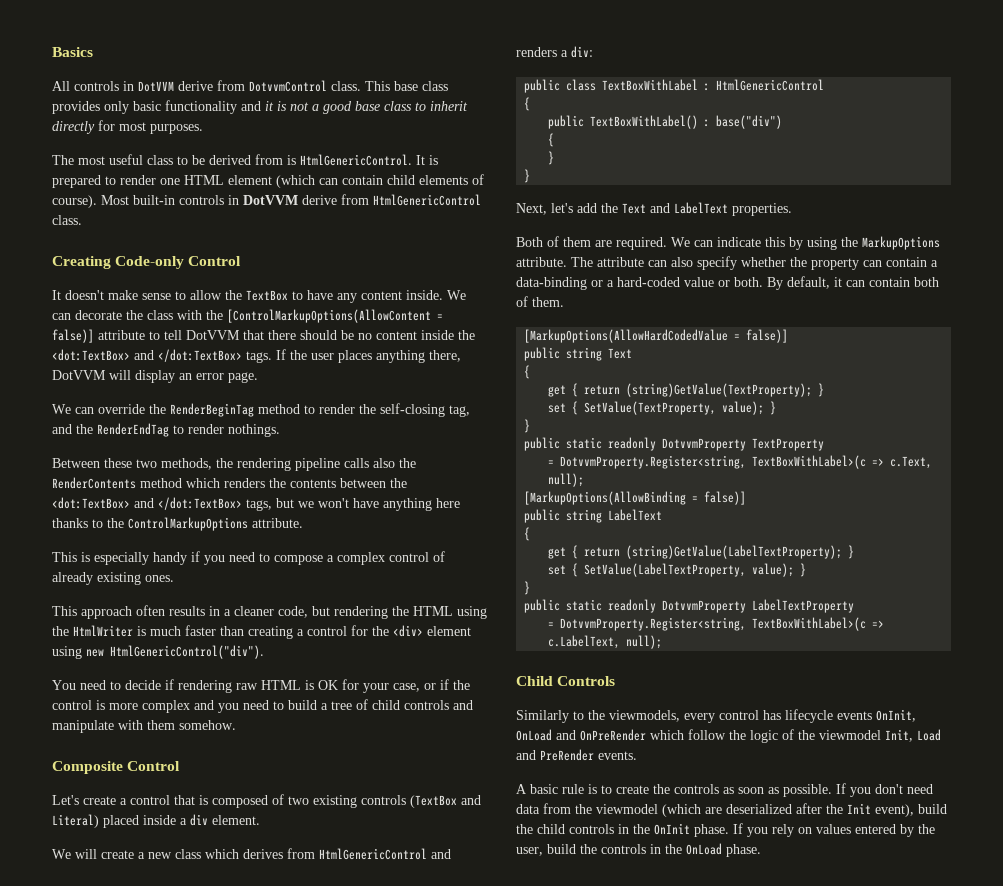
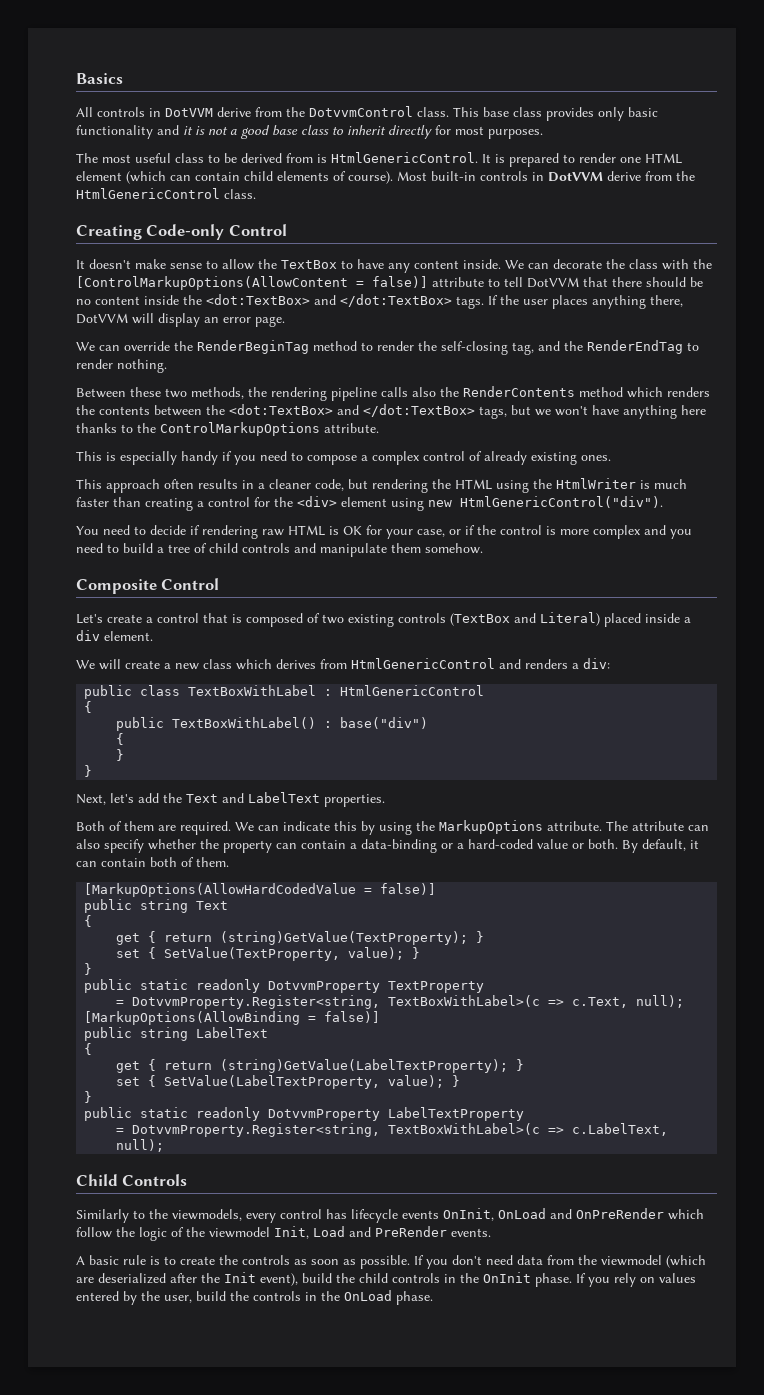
- All controls in DotVVM derive from DotvvmControl class.
+ All controls in DotVVM derive from the DotvvmControl class.
- Most built-in controls in DotVVM derive from HtmlGenericControl class.
+ Most built-in controls in DotVVM derive from the HtmlGenericControl class.
- We can override the RenderBeginTag method to render the self-closing tag, and the RenderEndTag to render nothings.
+ We can override the RenderBeginTag method to render the self-closing tag, and the RenderEndTag to render nothing.
- You need to decide if rendering raw HTML is OK for your case, or if the control is more complex and you need to build a tree of child controls and manipulate with them somehow.
+ You need to decide if rendering raw HTML is OK for your case, or if the control is more complex and you need to build a tree of child controls and manipulate them somehow.

